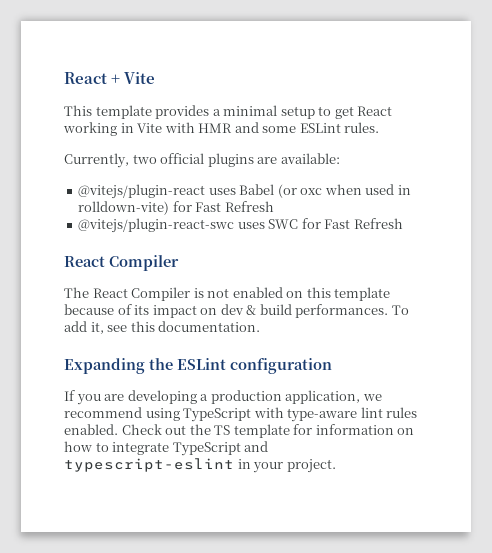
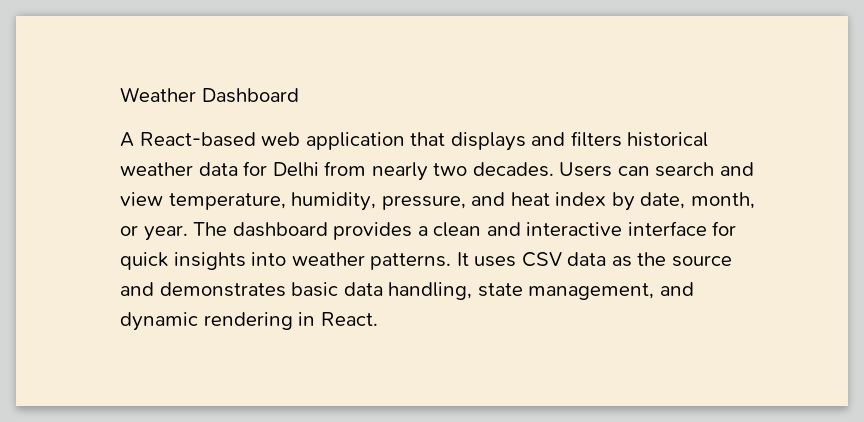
- React + Vite
- This template provides a minimal setup to get React working in Vite with HMR and some ESLint rules.
- Currently, two official plugins are available:
- @vitejs/plugin-react uses Babel (or oxc when used in rolldown-vite) for Fast Refresh
- @vitejs/plugin-react-swc uses SWC for Fast Refresh
- React Compiler
- The React Compiler is not enabled on this template because of its impact on dev & build performances. To add it, see this documentation.
- Expanding the ESLint configuration
- If you are developing a production application, we recommend using TypeScript with type-aware lint rules enabled. Check out the TS template for information on how to integrate TypeScript and typescript-eslint in your project.
+ Weather Dashboard
+ A React-based web application that displays and filters historical weather data for Delhi from nearly two decades. Users can search and view temperature, humidity, pressure, and heat index by date, month, or year. The dashboard provides a clean and interactive interface for quick insights into weather patterns. It uses CSV data as the source and demonstrates basic data handling, state management, and dynamic rendering in React.

